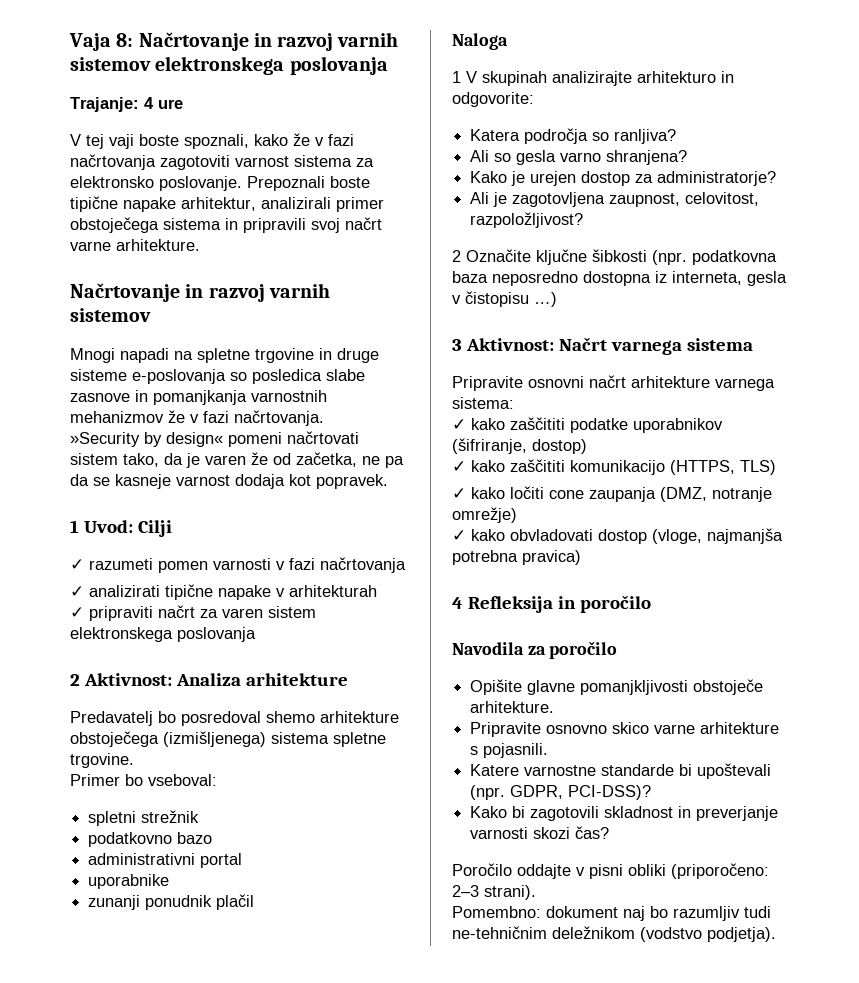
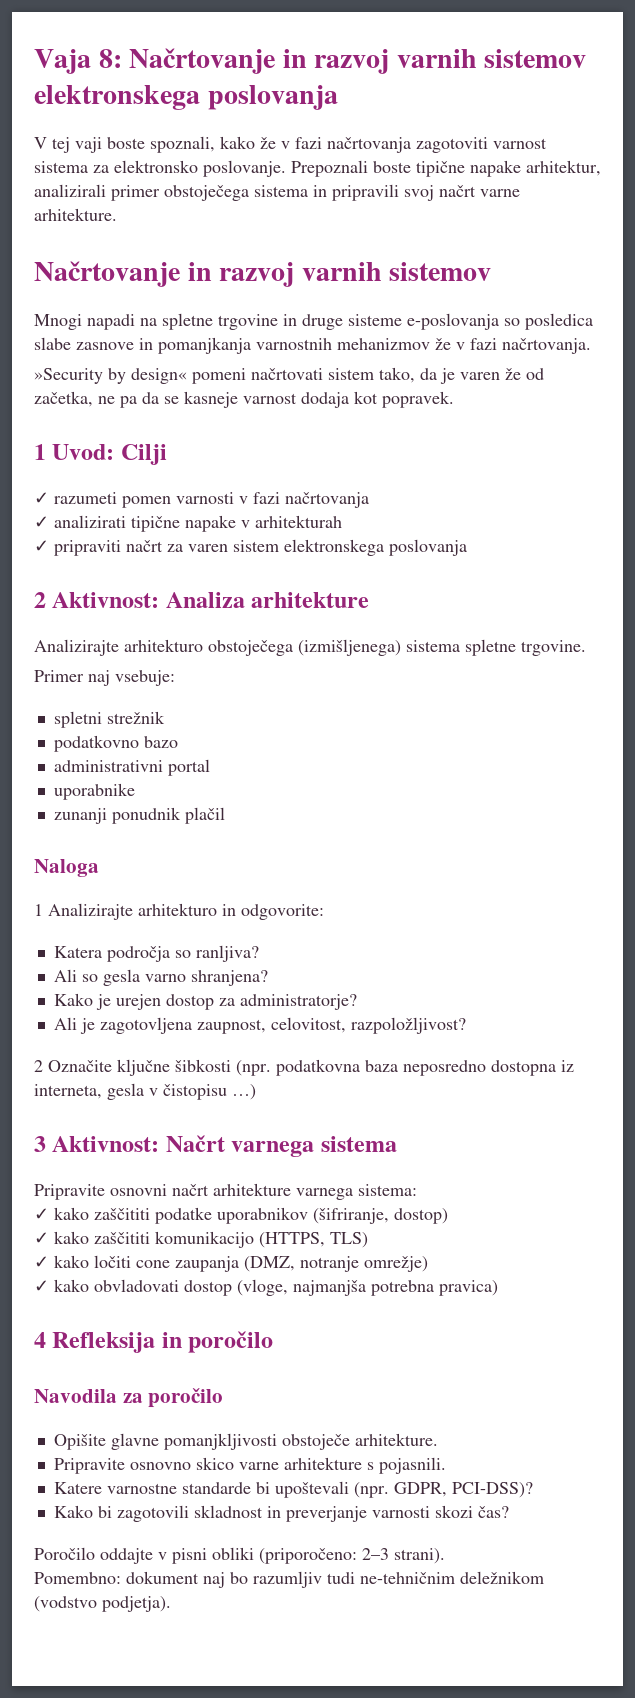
- Trajanje: 4 ure
- Predavatelj bo posredoval shemo arhitekture obstoječega (izmišljenega) sistema spletne trgovine.
+ Analizirajte arhitekturo obstoječega (izmišljenega) sistema spletne trgovine.
- Primer bo vseboval:
+ Primer naj vsebuje:
- 1 V skupinah analizirajte arhitekturo in odgovorite:
+ 1 Analizirajte arhitekturo in odgovorite:

